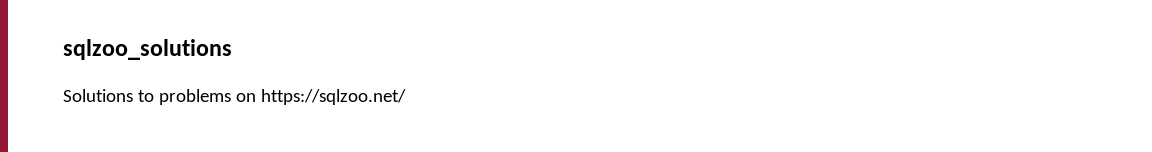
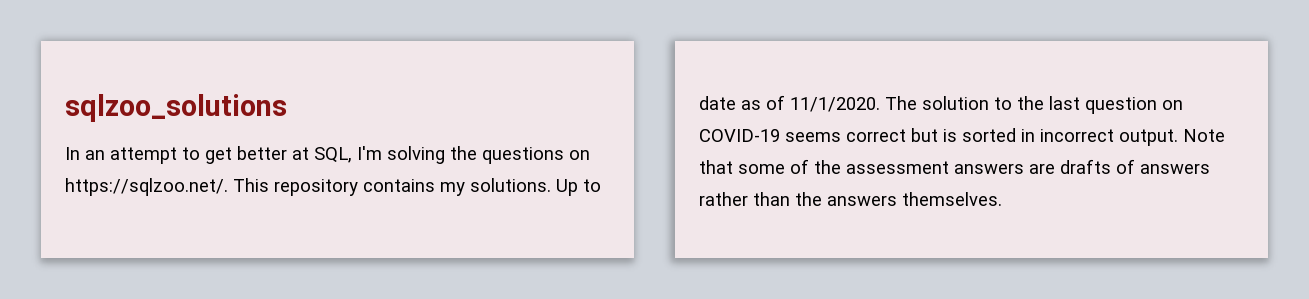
- Solutions to problems on https://sqlzoo.net/
+ In an attempt to get better at SQL, I'm solving the questions on https://sqlzoo.net/. This repository contains my solutions. Up to date as of 11/1/2020. The solution to the last question on COVID-19 seems correct but is sorted in incorrect output. Note that some of the assessment answers are drafts of answers rather than the answers themselves.

